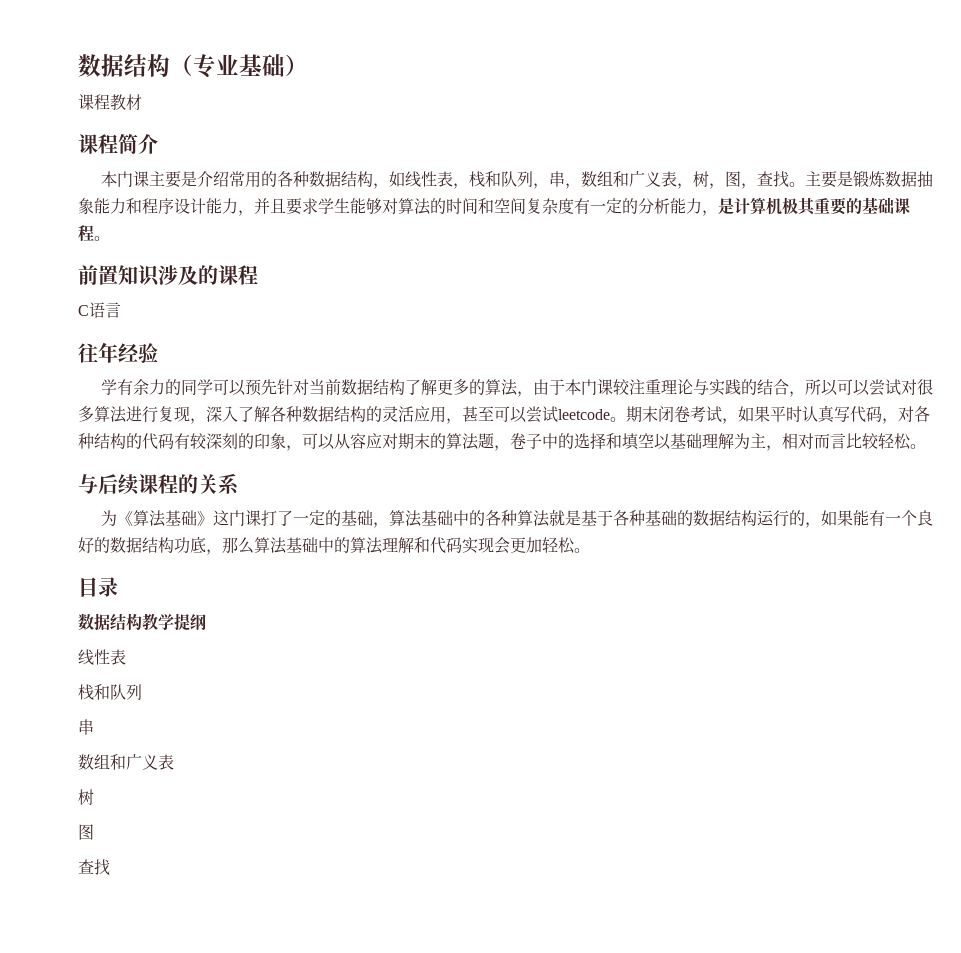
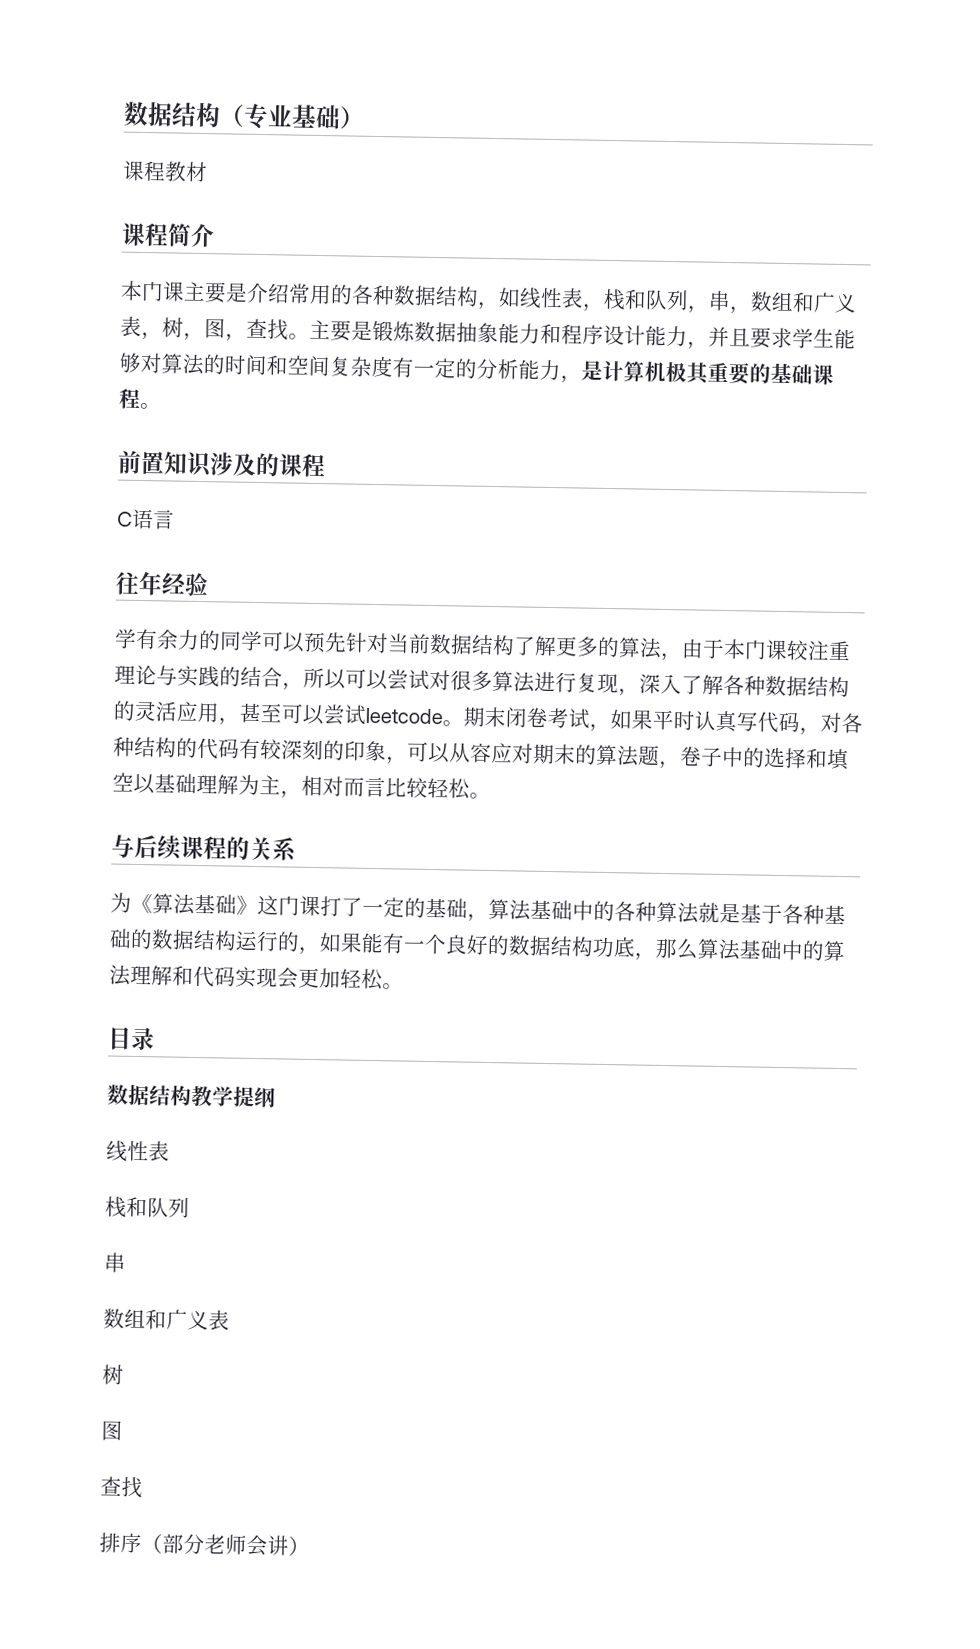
+ 排序（部分老师会讲）

